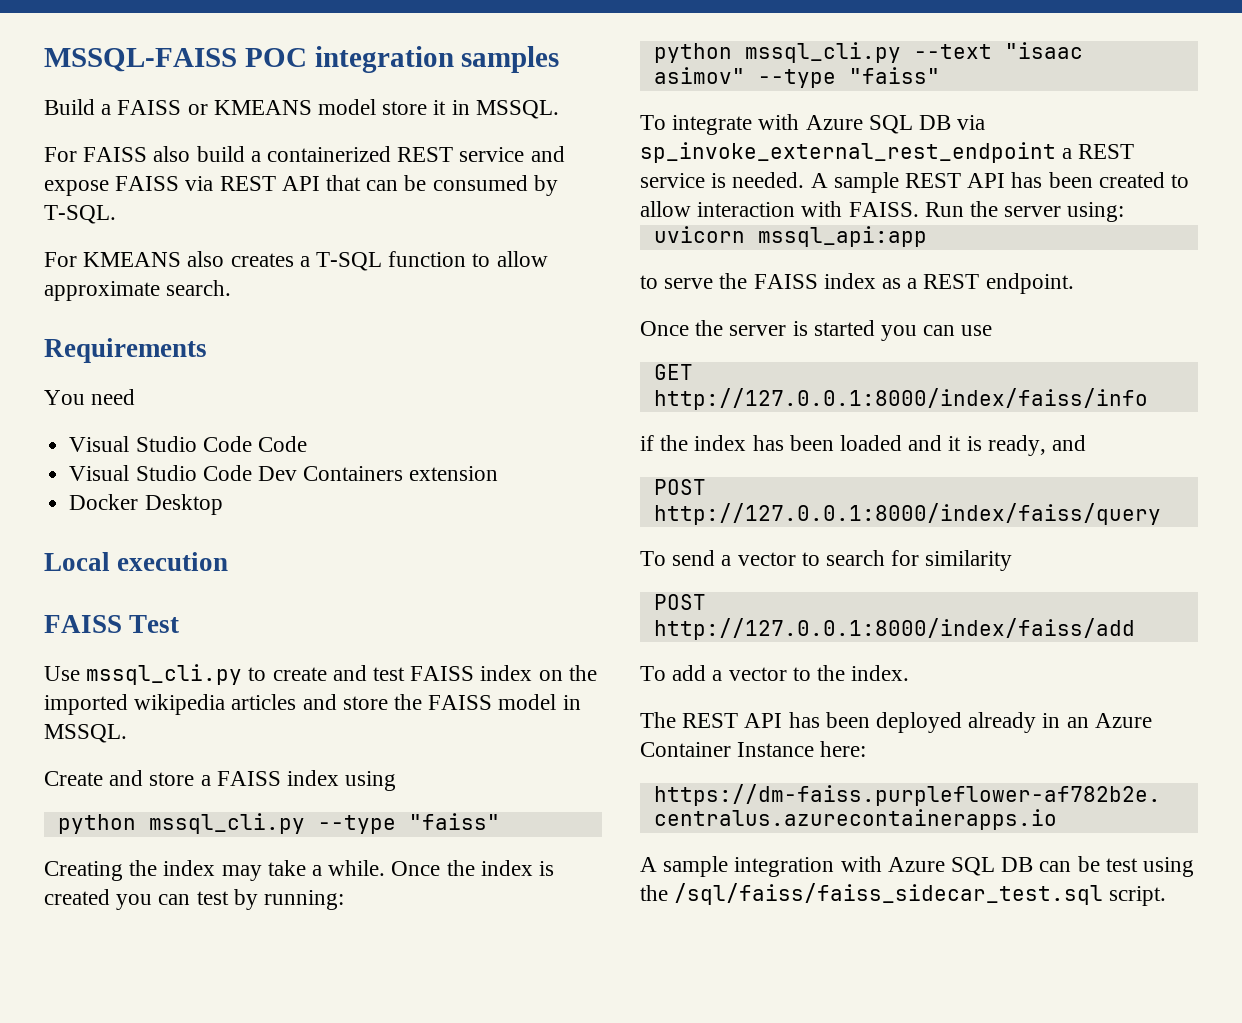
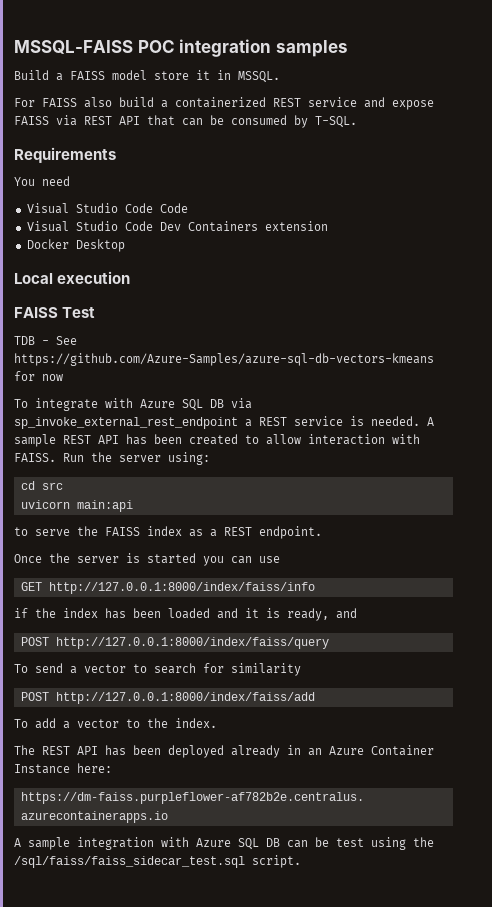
- Build a FAISS or KMEANS model store it in MSSQL.
+ Build a FAISS model store it in MSSQL.
- For KMEANS also creates a T-SQL function to allow approximate search.
- Use mssql_cli.py to create and test FAISS index on the imported wikipedia articles and store the FAISS model in MSSQL.
- Create and store a FAISS index using
- python mssql_cli.py --type "faiss"
- Creating the index may take a while. Once the index is created you can test by running:
- python mssql_cli.py --text "isaac asimov" --type "faiss"
+ TDB - See https://github.com/Azure-Samples/azure-sql-db-vectors-kmeans for now
+ cd src
- uvicorn mssql_api:app
+ uvicorn main:api

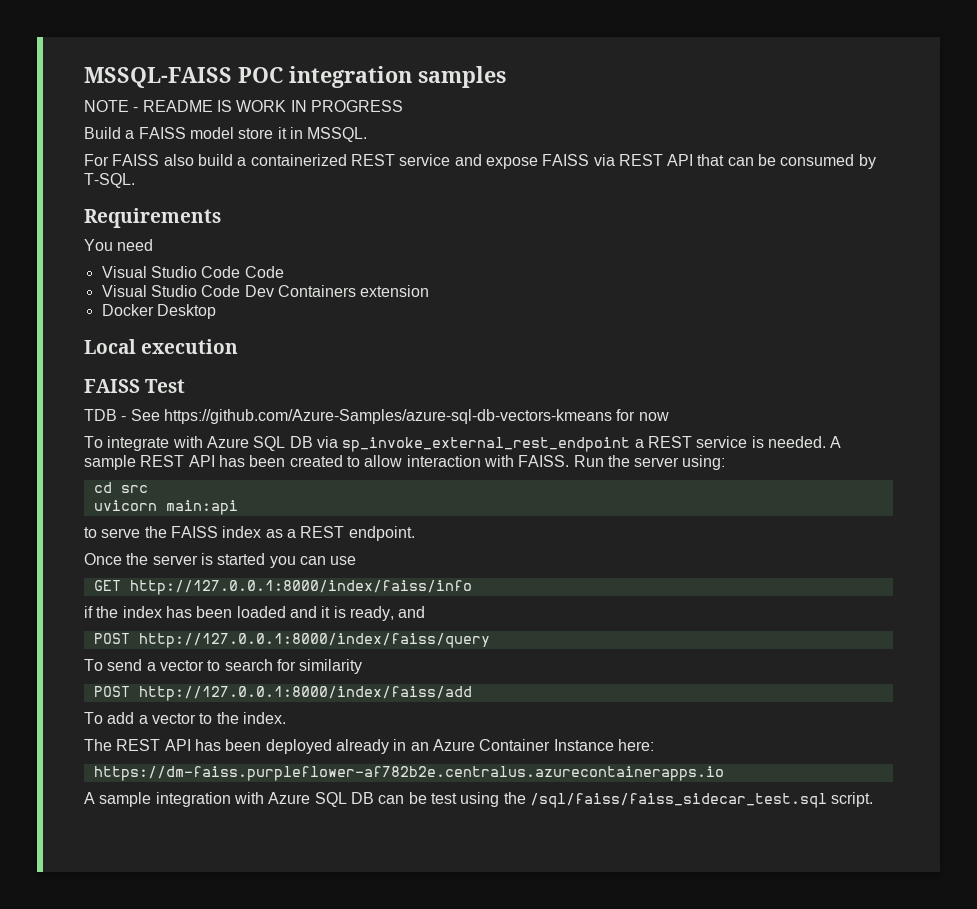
+ NOTE - README IS WORK IN PROGRESS

